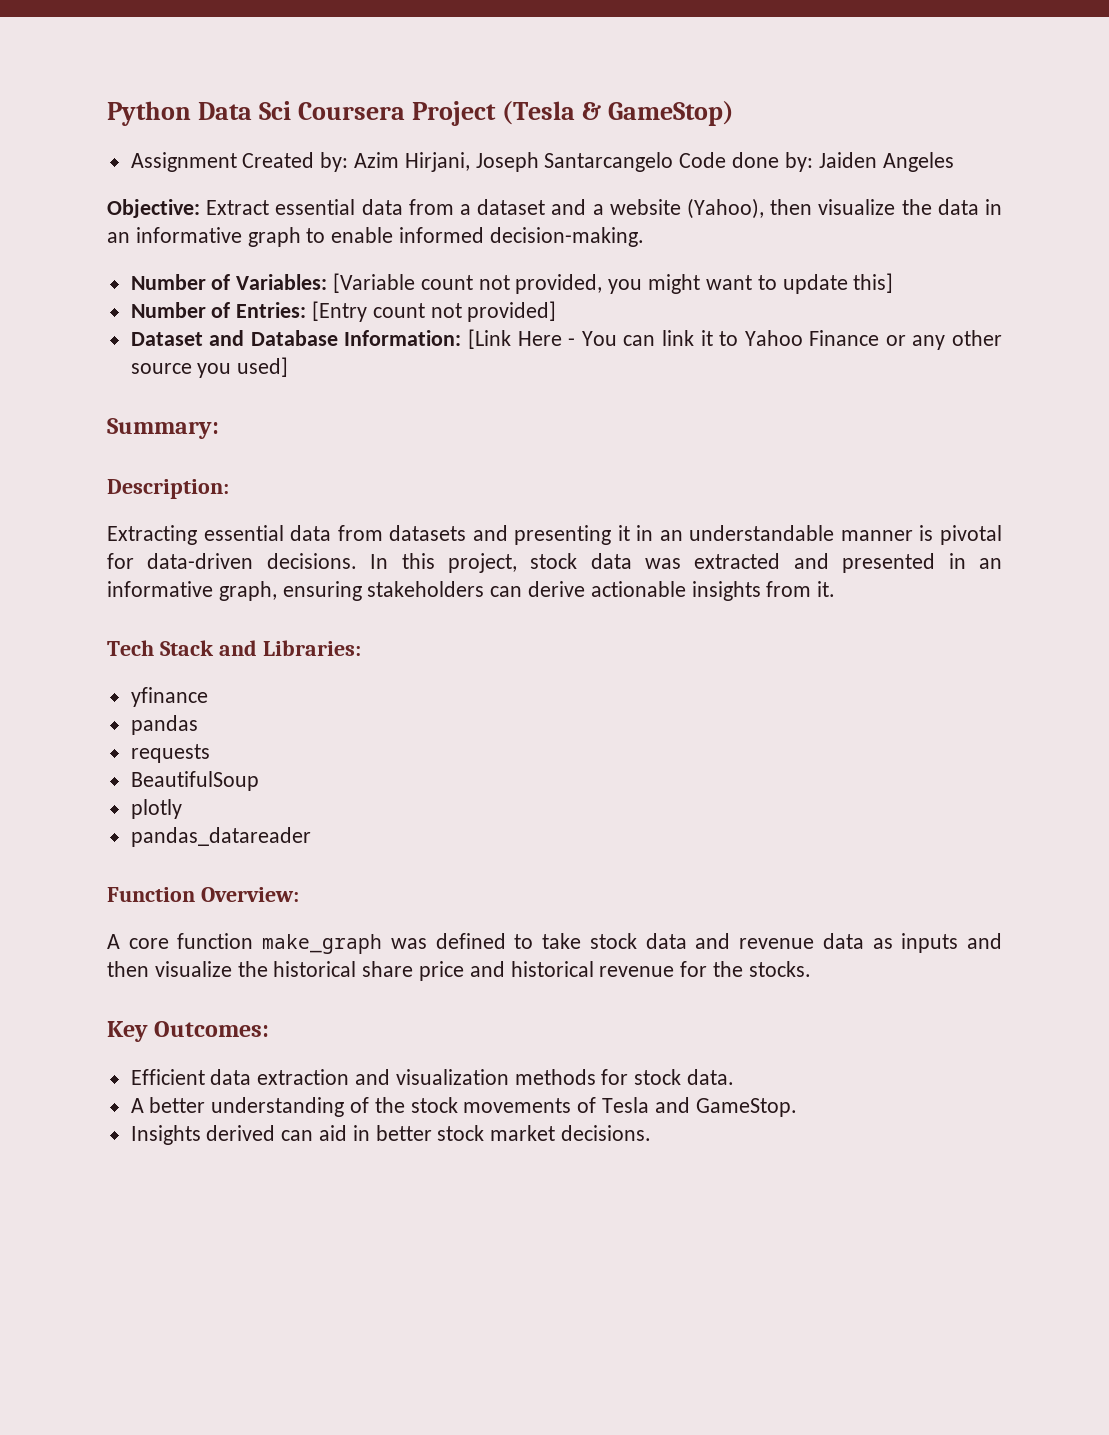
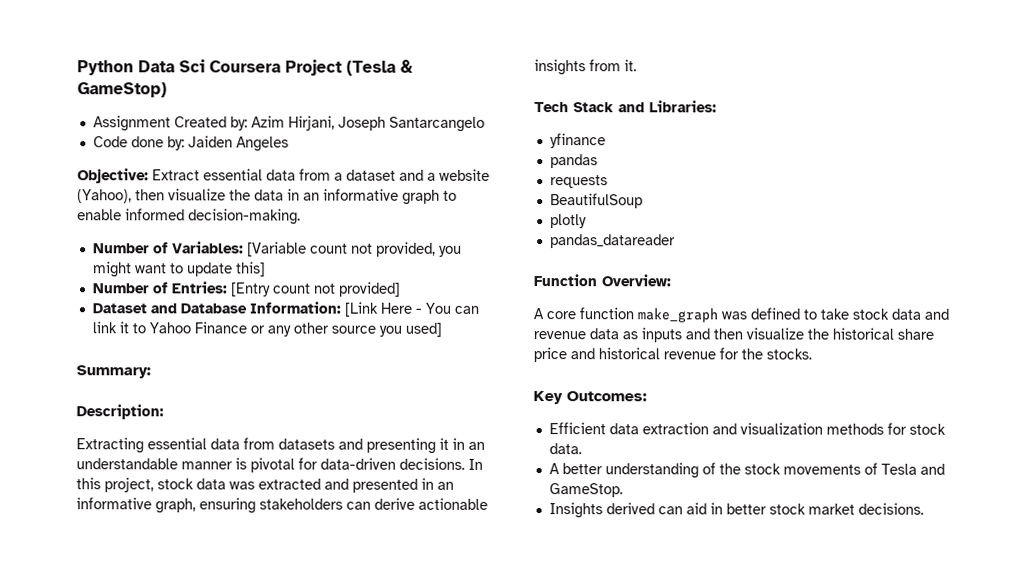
- Assignment Created by: Azim Hirjani, Joseph Santarcangelo Code done by: Jaiden Angeles
+ Assignment Created by: Azim Hirjani, Joseph Santarcangelo
+ Code done by: Jaiden Angeles

